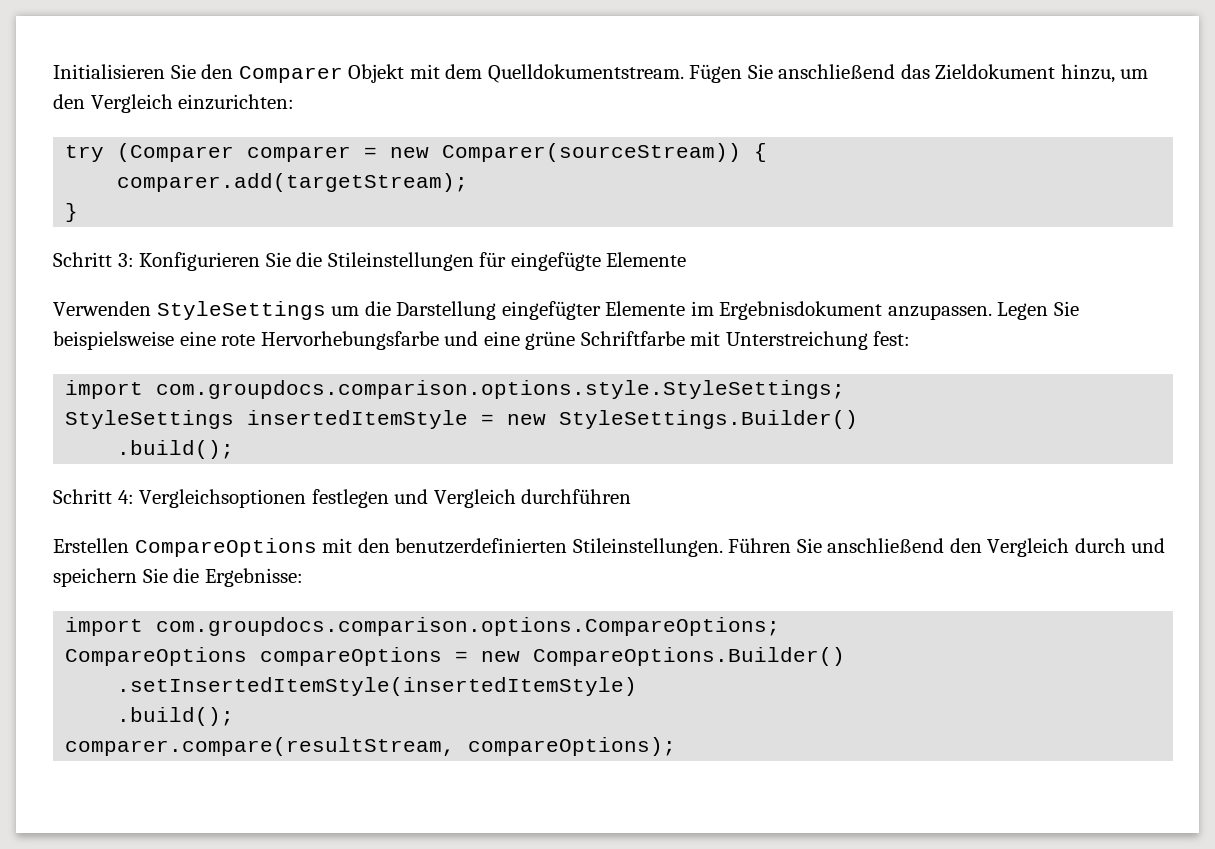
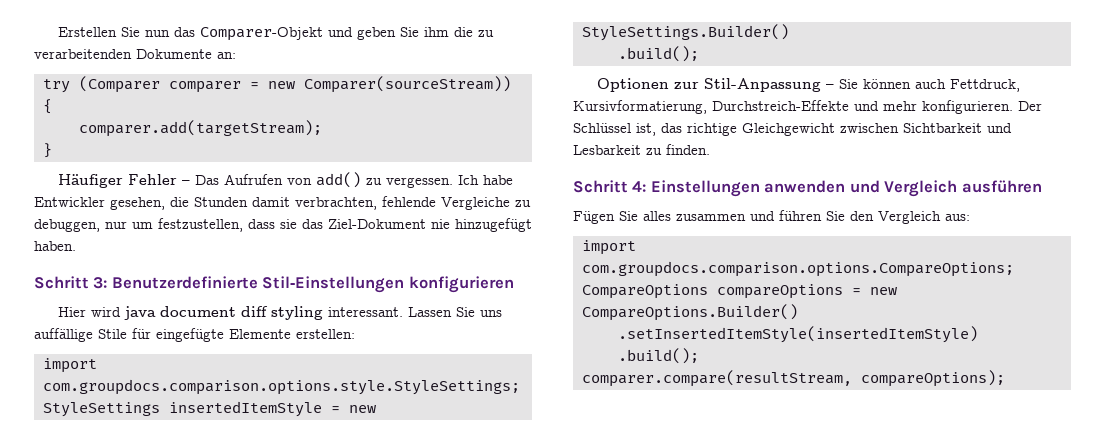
- Initialisieren Sie den Comparer Objekt mit dem Quelldokumentstream. Fügen Sie anschließend das Zieldokument hinzu, um den Vergleich einzurichten:
+ Erstellen Sie nun das Comparer‑Objekt und geben Sie ihm die zu verarbeitenden Dokumente an:
- Schritt 3: Konfigurieren Sie die Stileinstellungen für eingefügte Elemente
- Verwenden StyleSettings um die Darstellung eingefügter Elemente im Ergebnisdokument anzupassen. Legen Sie beispielsweise eine rote Hervorhebungsfarbe und eine grüne Schriftfarbe mit Unterstreichung fest:
+ Häufiger Fehler – Das Aufrufen von add() zu vergessen. Ich habe Entwickler gesehen, die Stunden damit verbrachten, fehlende Vergleiche zu debuggen, nur um festzustellen, dass sie das Ziel‑Dokument nie hinzugefügt haben.
+ Schritt 3: Benutzerdefinierte Stil‑Einstellungen konfigurieren
+ Hier wird java document diff styling interessant. Lassen Sie uns auffällige Stile für eingefügte Elemente erstellen:
- Schritt 4: Vergleichsoptionen festlegen und Vergleich durchführen
- Erstellen CompareOptions mit den benutzerdefinierten Stileinstellungen. Führen Sie anschließend den Vergleich durch und speichern Sie die Ergebnisse:
+ Optionen zur Stil‑Anpassung – Sie können auch Fettdruck, Kursivformatierung, Durchstreich‑Effekte und mehr konfigurieren. Der Schlüssel ist, das richtige Gleichgewicht zwischen Sichtbarkeit und Lesbarkeit zu finden.
+ Schritt 4: Einstellungen anwenden und Vergleich ausführen
+ Fügen Sie alles zusammen und führen Sie den Vergleich aus:

